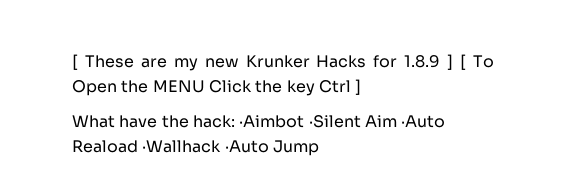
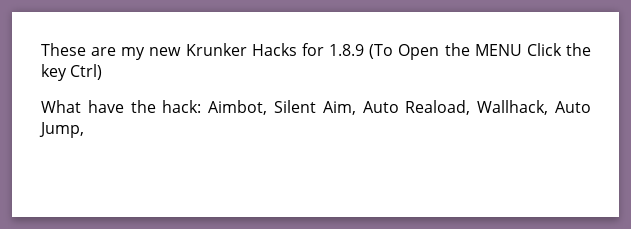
- [ These are my new Krunker Hacks for 1.8.9 ] [ To Open the MENU Click the key Ctrl ]
+ These are my new Krunker Hacks for 1.8.9 (To Open the MENU Click the key Ctrl)
- What have the hack: ·Aimbot ·Silent Aim ·Auto Reaload ·Wallhack ·Auto Jump
+ What have the hack: Aimbot, Silent Aim, Auto Reaload, Wallhack, Auto Jump,

